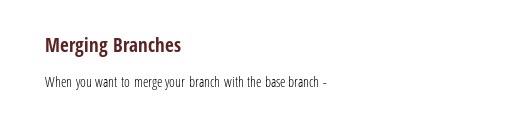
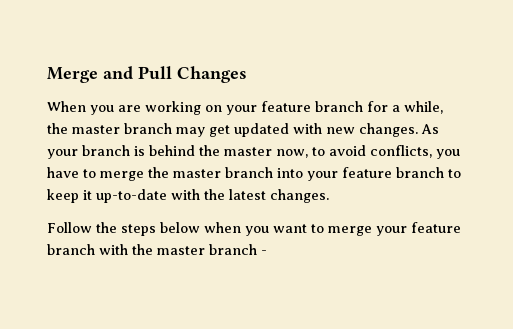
- Merging Branches
- When you want to merge your branch with the base branch -
+ Merge and Pull Changes
+ When you are working on your feature branch for a while, the master branch may get updated with new changes. As your branch is behind the master now, to avoid conflicts, you have to merge the master branch into your feature branch to keep it up-to-date with the latest changes.
+ Follow the steps below when you want to merge your feature branch with the master branch -

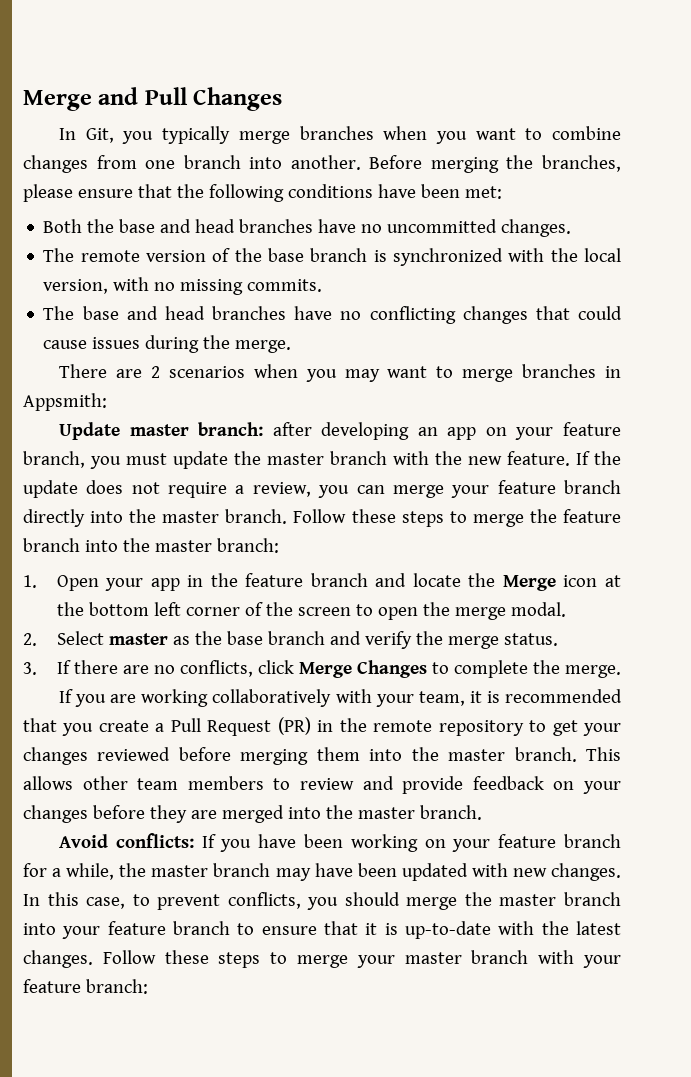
- When you are working on your feature branch for a while, the master branch may get updated with new changes.
+ In Git, you typically merge branches when you want to combine changes from one branch into another. Before merging the branches, please ensure that the following conditions have been met:
+ Both the base and head branches have no uncommitted changes.
+ The remote version of the base branch is synchronized with the local version, with no missing commits.
+ The base and head branches have no conflicting changes that could cause issues during the merge.
+ There are 2 scenarios when you may want to merge branches in Appsmith:
+ Update master branch: after developing an app on your feature branch, you must update the master branch with the new feature. If the update does not require a review, you can merge your feature branch directly into the master branch. Follow these steps to merge the feature branch into the master branch:
+ 1. Open your app in the feature branch and locate the Merge icon at the bottom left corner of the screen to open the merge modal.
+ 2. Select master as the base branch and verify the merge status.
+ 3. If there are no conflicts, click Merge Changes to complete the merge.
+ If you are working collaboratively with your team, it is recommended that you create a Pull Request (PR) in the remote repository to get your changes reviewed before merging them into the master branch. This allows other team members to review and provide feedback on your changes before they are merged into the master branch.
+ Avoid conflicts: If you have been working on your feature branch for a while, the master branch may have been updated with new changes.
- As your branch is behind the master now, to avoid conflicts, you have to merge the master branch into your feature branch to keep it up-to-date with the latest changes.
- Follow the steps below when you want to merge your feature branch with the master branch -
+ In this case, to prevent conflicts, you should merge the master branch into your feature branch to ensure that it is up-to-date with the latest changes. Follow these steps to merge your master branch with your feature branch:

